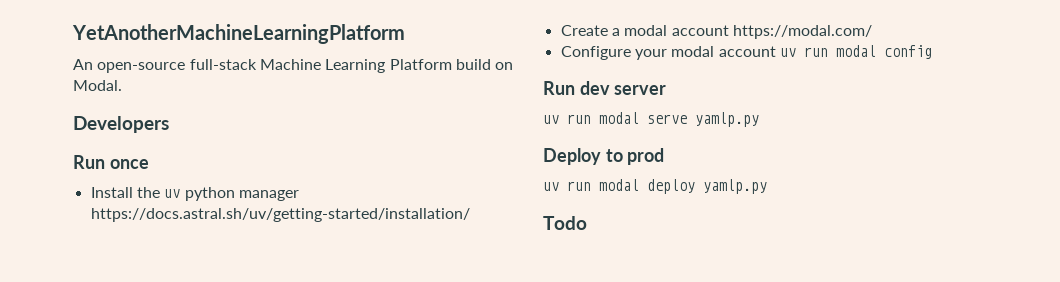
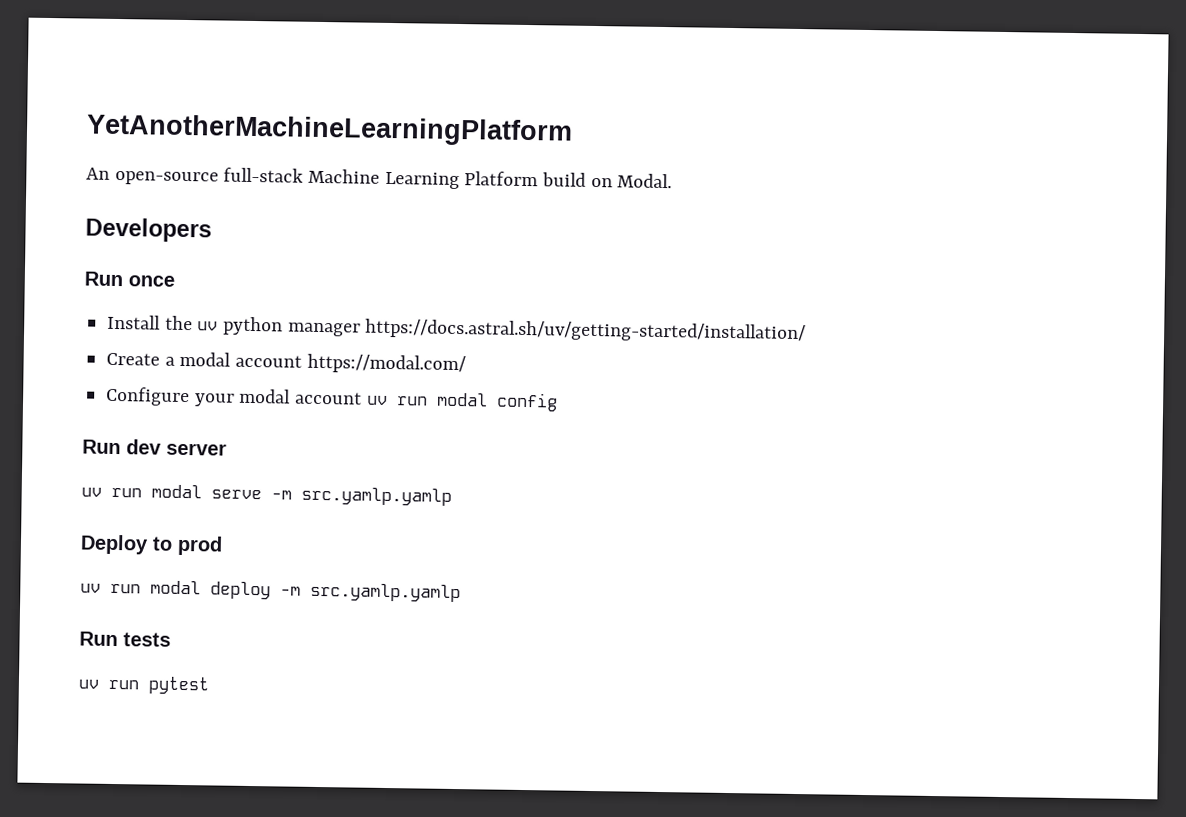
- uv run modal serve yamlp.py
+ uv run modal serve -m src.yamlp.yamlp
- uv run modal deploy yamlp.py
- Todo
+ uv run modal deploy -m src.yamlp.yamlp
+ Run tests
+ uv run pytest

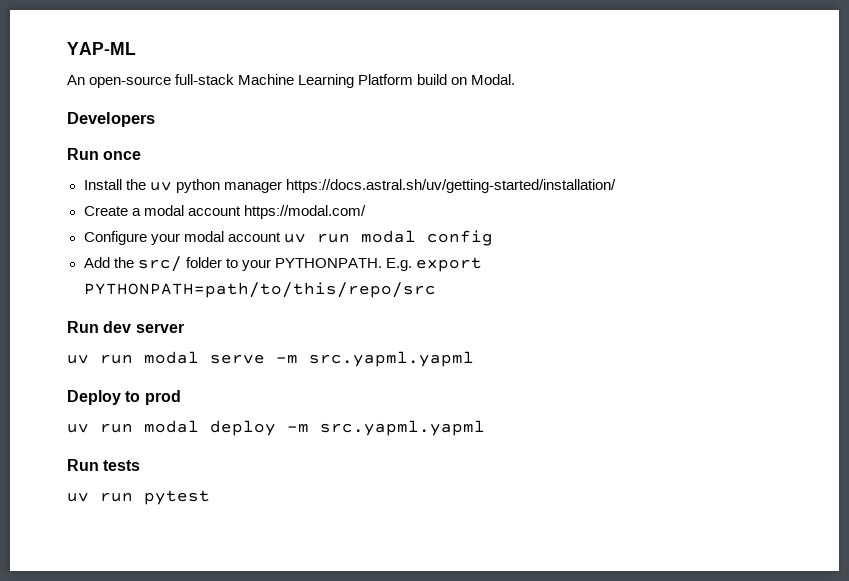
- YetAnotherMachineLearningPlatform
+ YAP-ML
+ Add the src/ folder to your PYTHONPATH. E.g. export PYTHONPATH=path/to/this/repo/src
- uv run modal serve -m src.yamlp.yamlp
+ uv run modal serve -m src.yapml.yapml
- uv run modal deploy -m src.yamlp.yamlp
+ uv run modal deploy -m src.yapml.yapml

